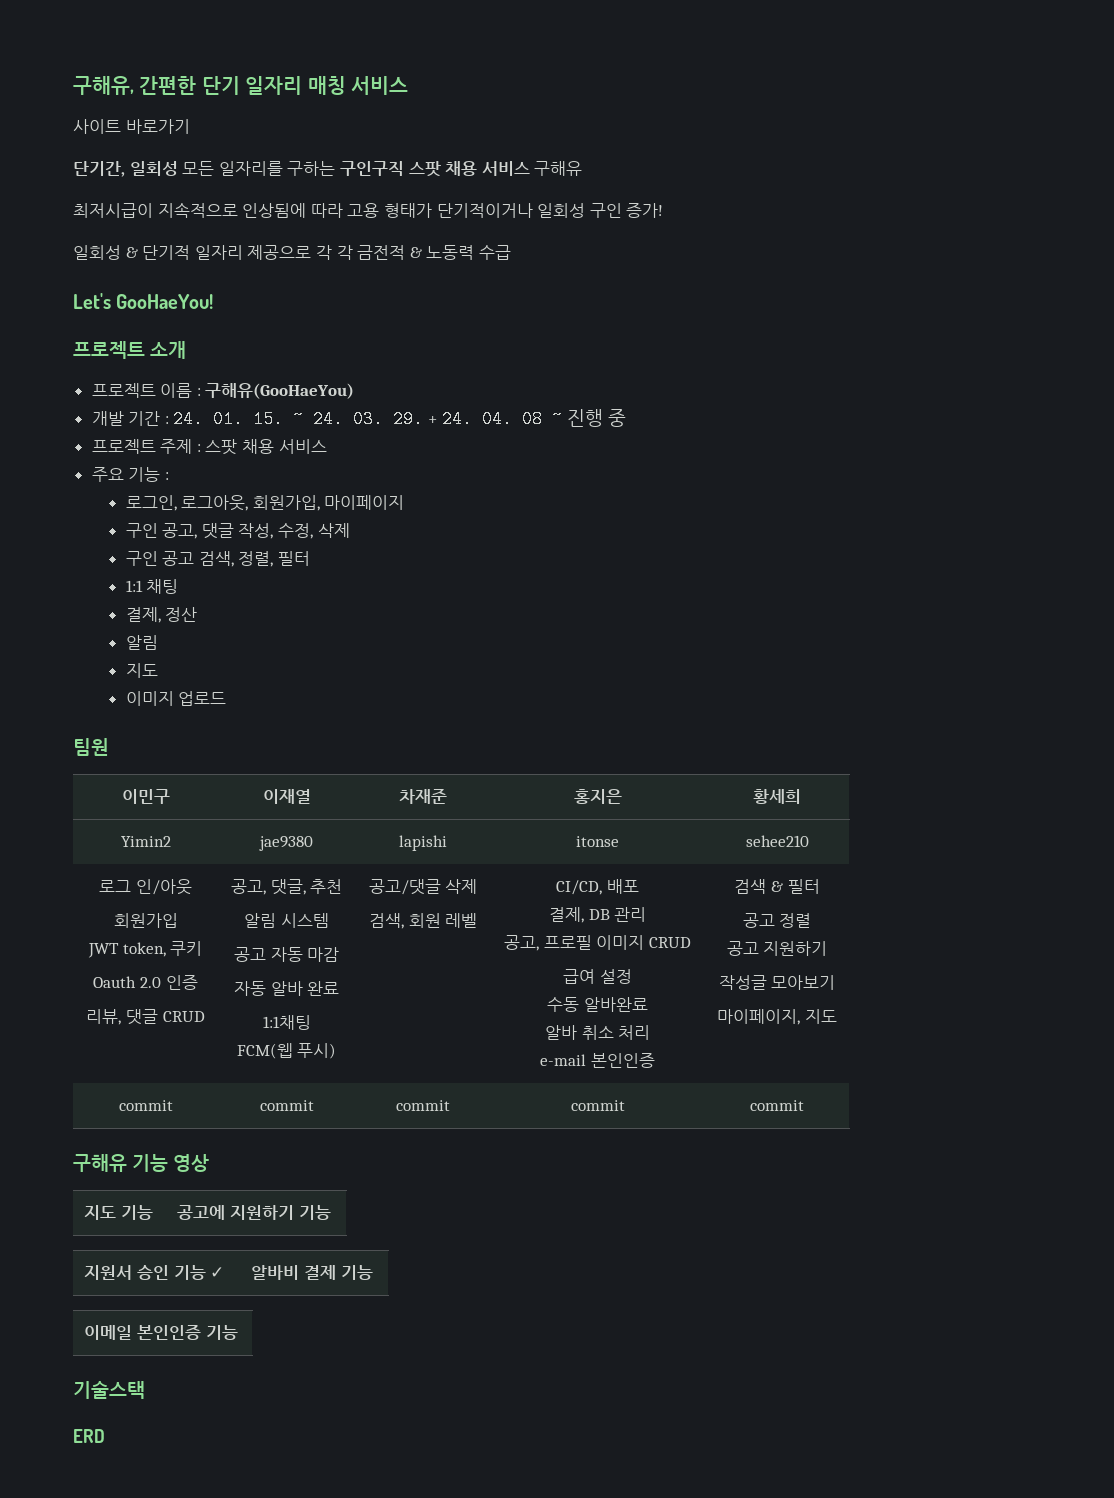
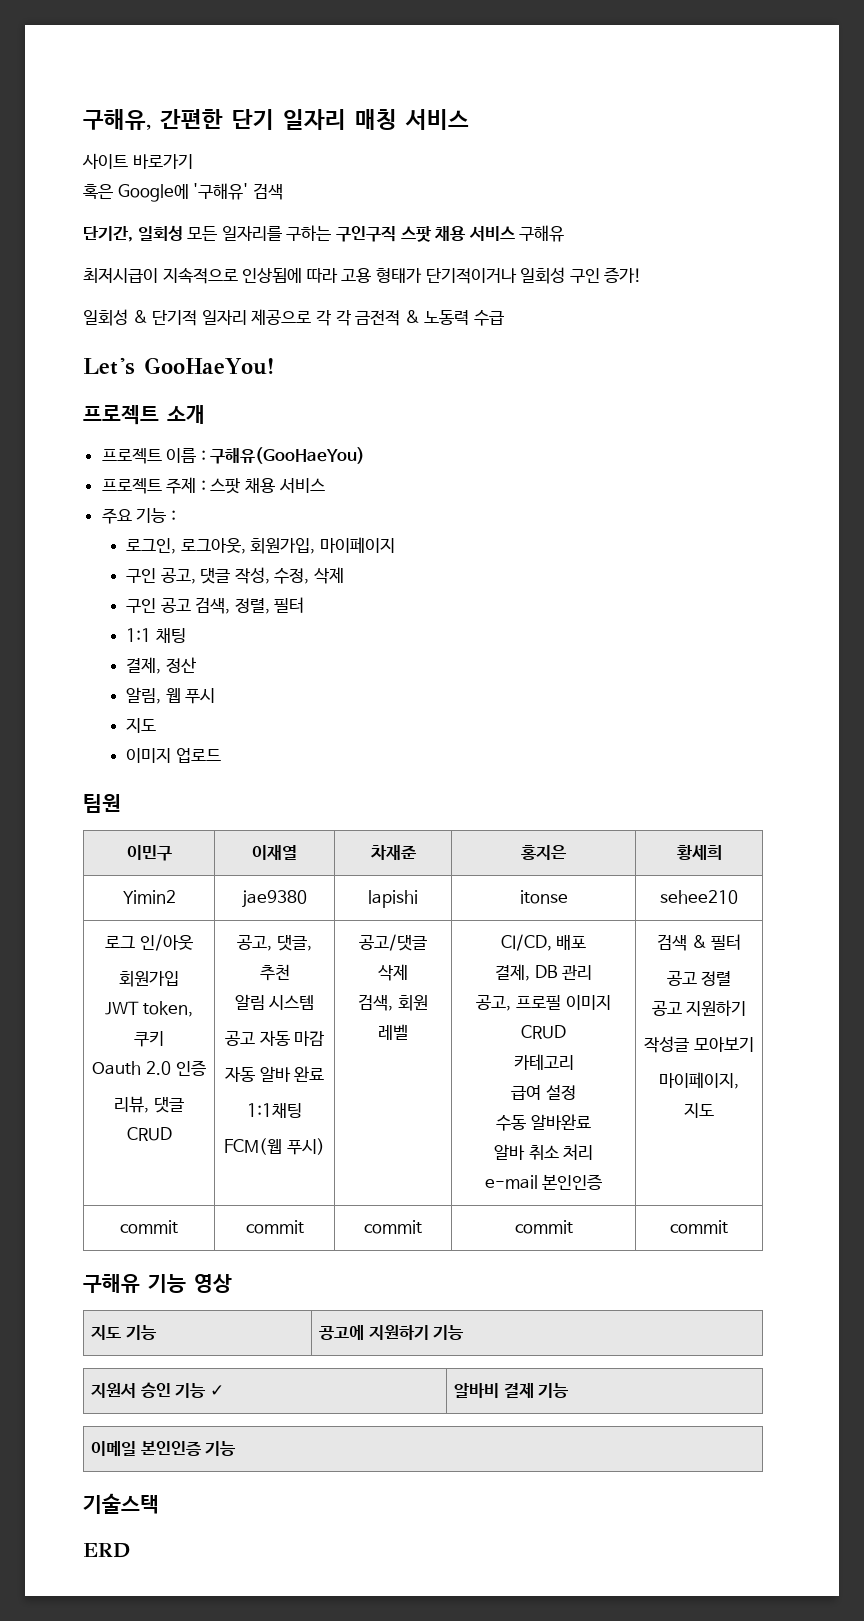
+ 혹은 Google에 '구해유' 검색
- 개발 기간 : 24. 01. 15. ~ 24. 03. 29. + 24. 04. 08 ~ 진행 중
  결제, 정산
- 알림
+ 알림, 웹 푸시
+ 카테고리

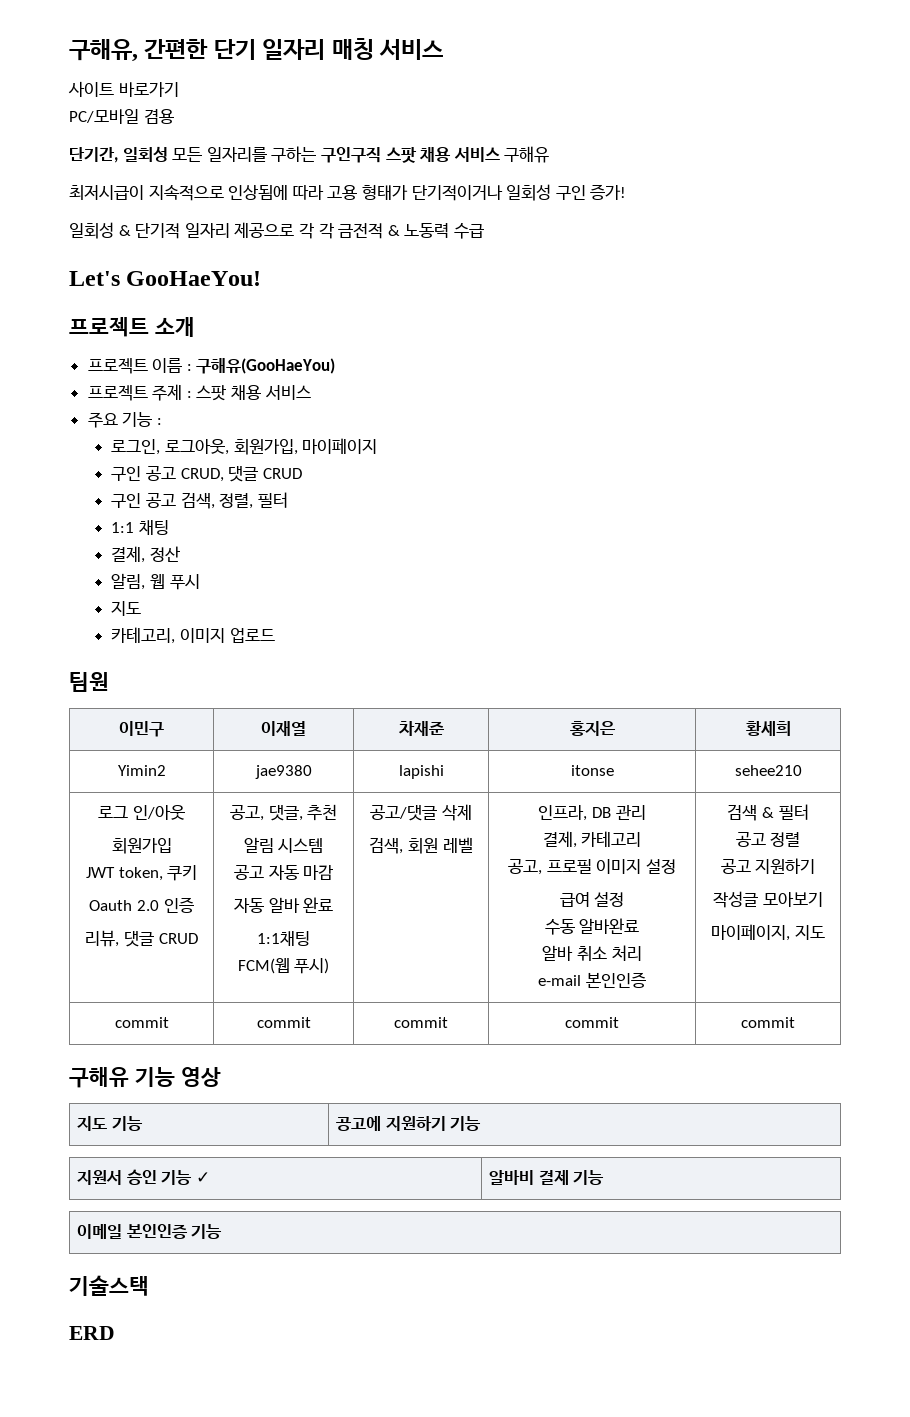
- 혹은 Google에 '구해유' 검색
+ PC/모바일 겸용
- 구인 공고, 댓글 작성, 수정, 삭제
+ 구인 공고 CRUD, 댓글 CRUD
- 이미지 업로드
+ 카테고리, 이미지 업로드
- CI/CD, 배포
- 결제, DB 관리
+ 인프라, DB 관리
+ 결제, 카테고리
- 공고, 프로필 이미지 CRUD
- 카테고리
+ 공고, 프로필 이미지 설정

